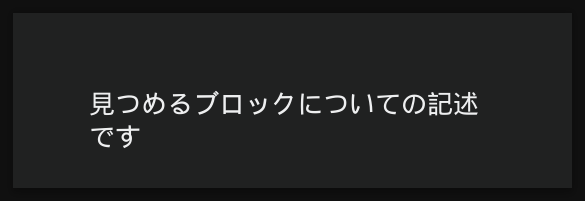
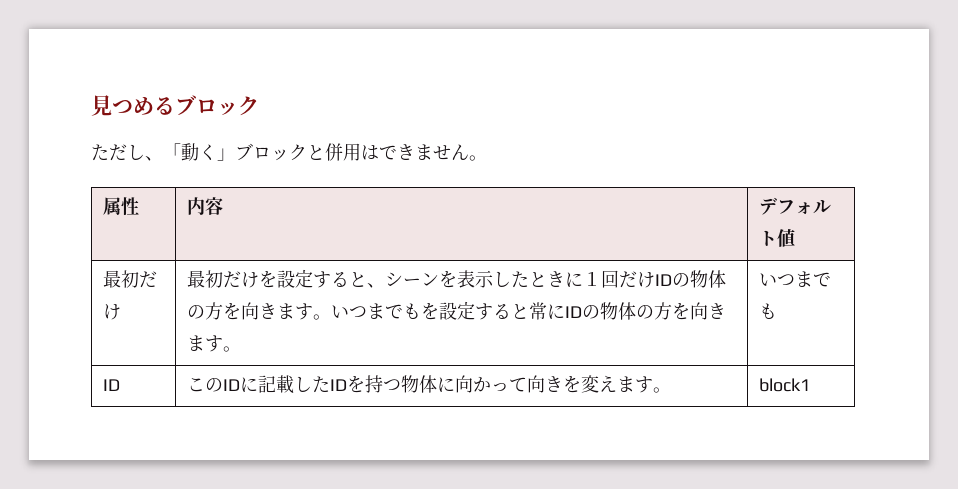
- 見つめるブロックについての記述です
+ 見つめるブロック
+ ただし、「動く」ブロックと併用はできません。
+ 属性 | 内容 | デフォルト値
+ 最初だけ | 最初だけを設定すると、シーンを表示したときに１回だけIDの物体の方を向きます。いつまでもを設定すると常にIDの物体の方を向きます。 | いつまでも
+ ID | このIDに記載したIDを持つ物体に向かって向きを変えます。 | block1

